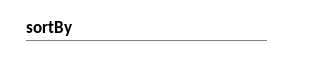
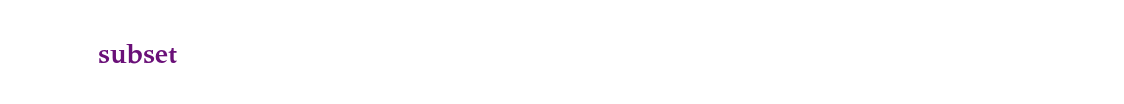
- sortBy
+ subset

